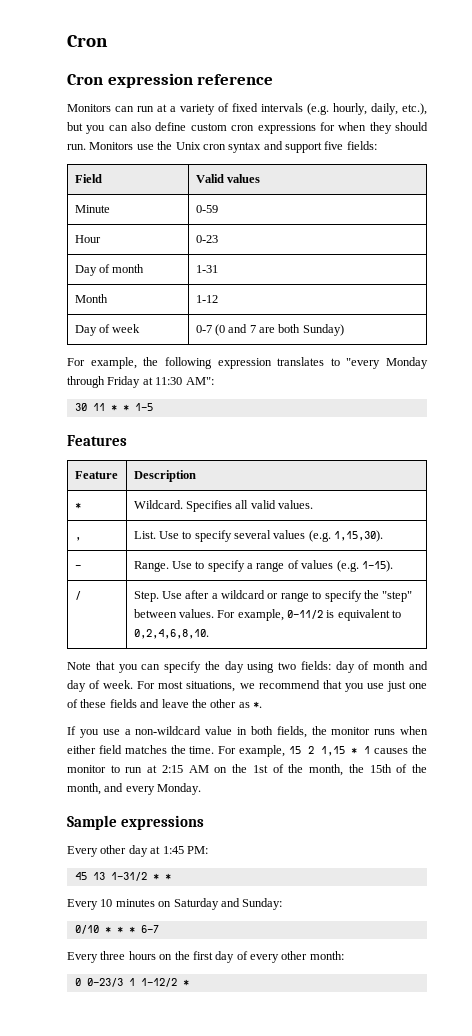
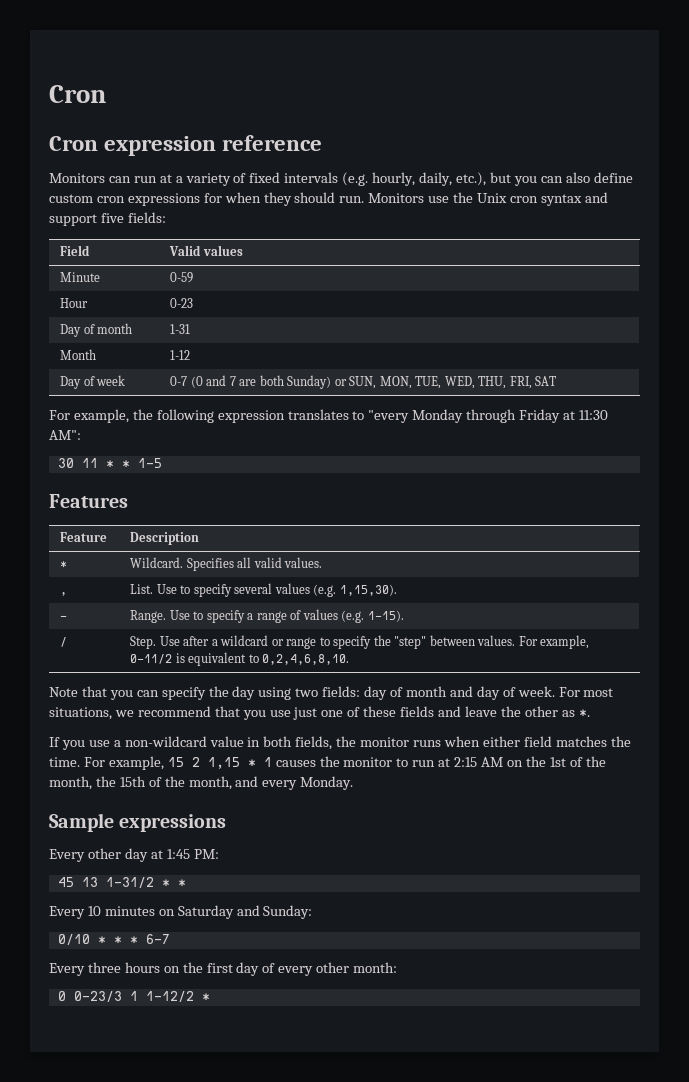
- Day of week | 0-7 (0 and 7 are both Sunday)
+ Day of week | 0-7 (0 and 7 are both Sunday) or SUN, MON, TUE, WED, THU, FRI, SAT

